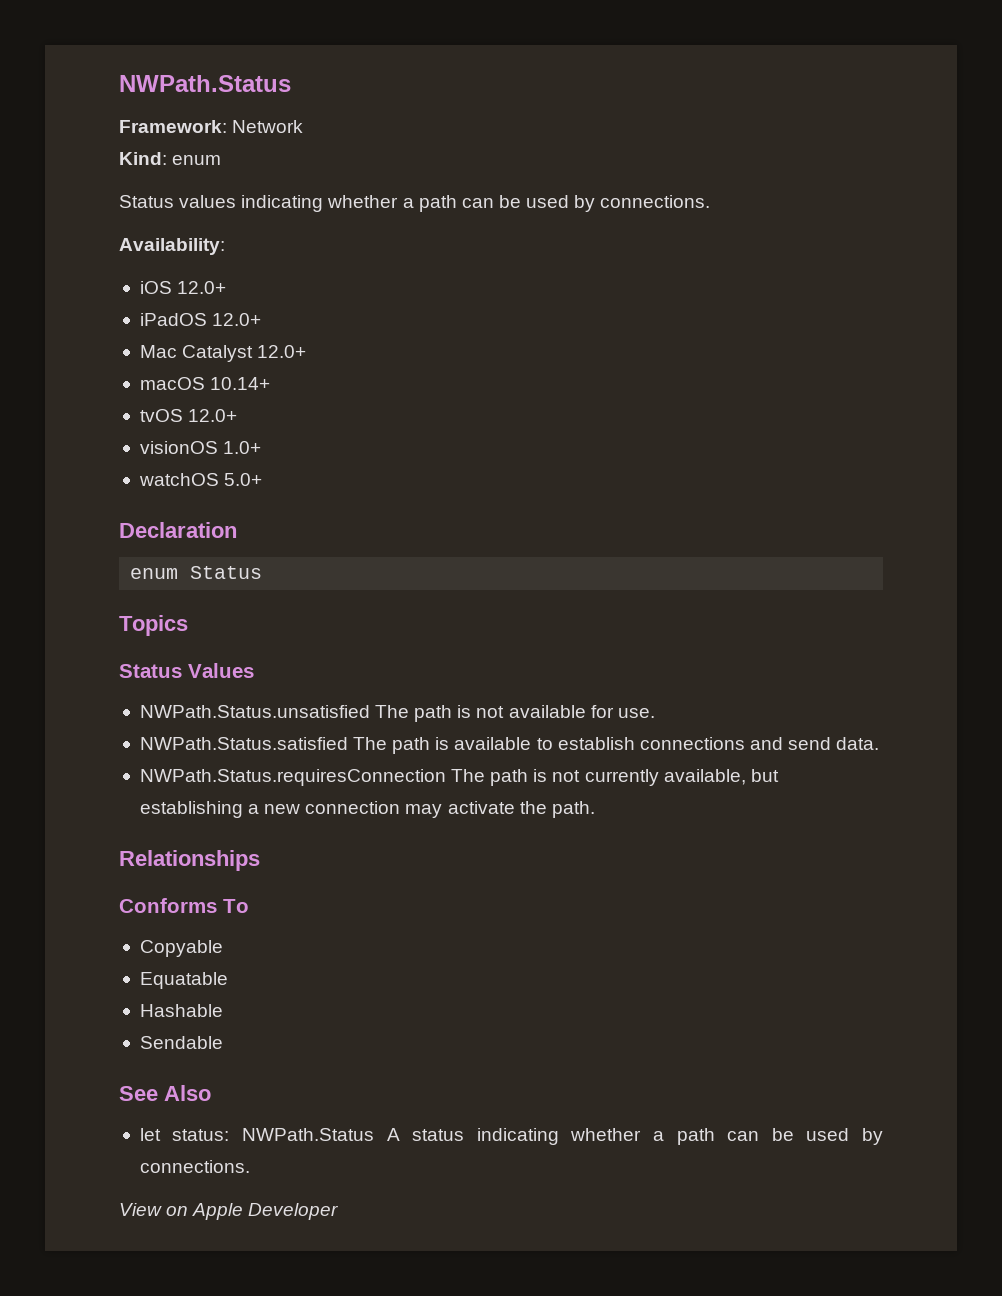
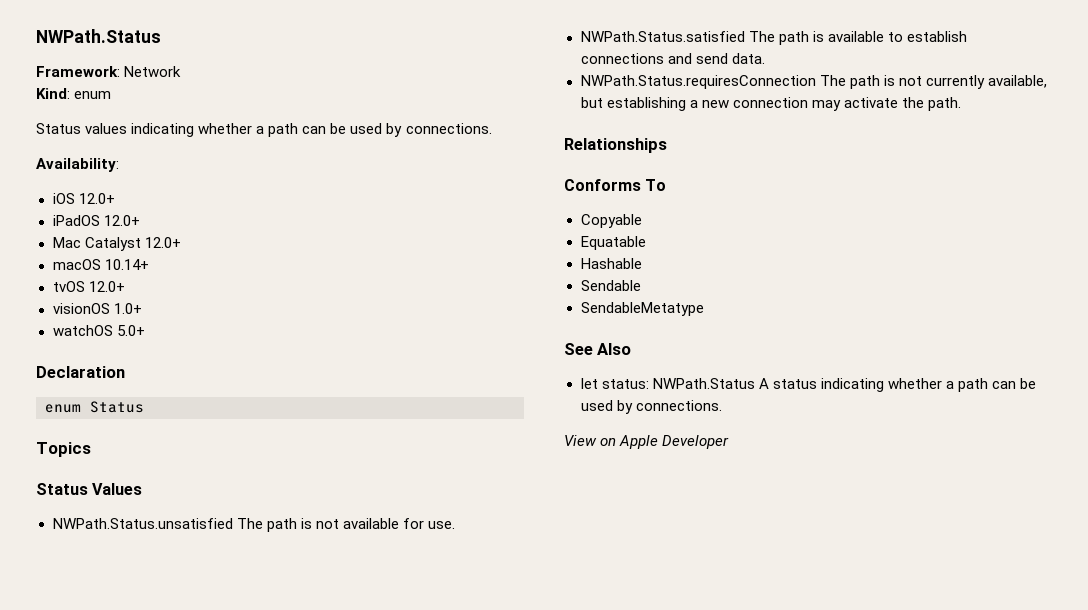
+ SendableMetatype

